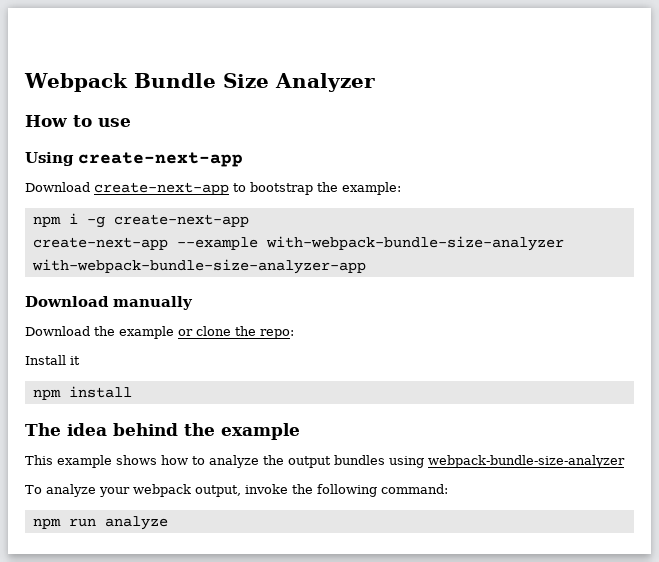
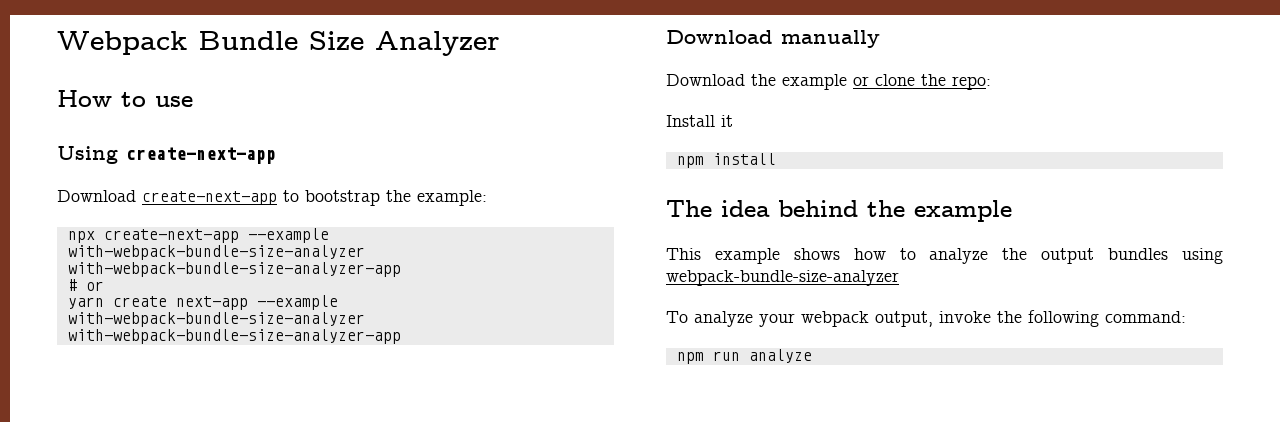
- npm i -g create-next-app
- create-next-app --example with-webpack-bundle-size-analyzer with-webpack-bundle-size-analyzer-app
+ npx create-next-app --example with-webpack-bundle-size-analyzer with-webpack-bundle-size-analyzer-app
+ # or
+ yarn create next-app --example with-webpack-bundle-size-analyzer with-webpack-bundle-size-analyzer-app

